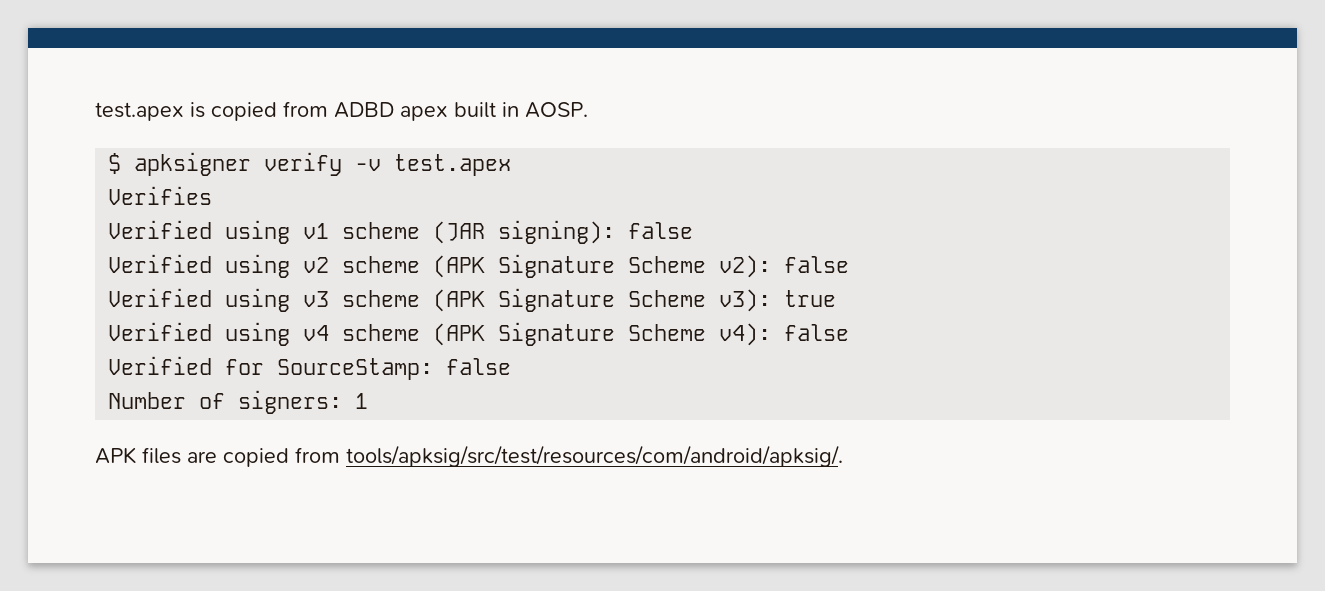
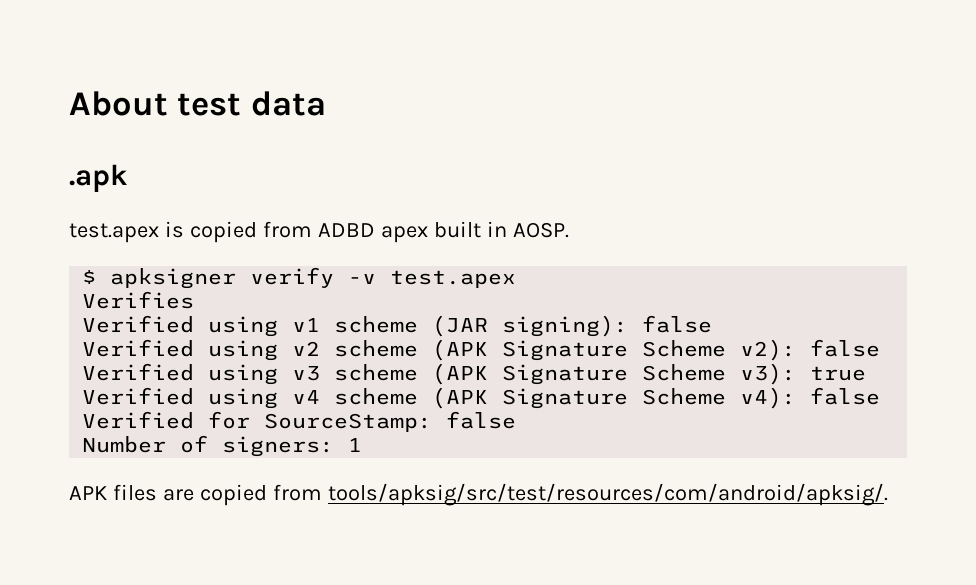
+ About test data
+ .apk

